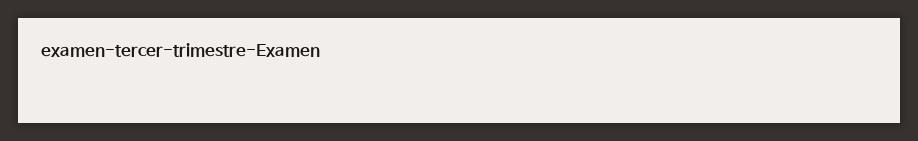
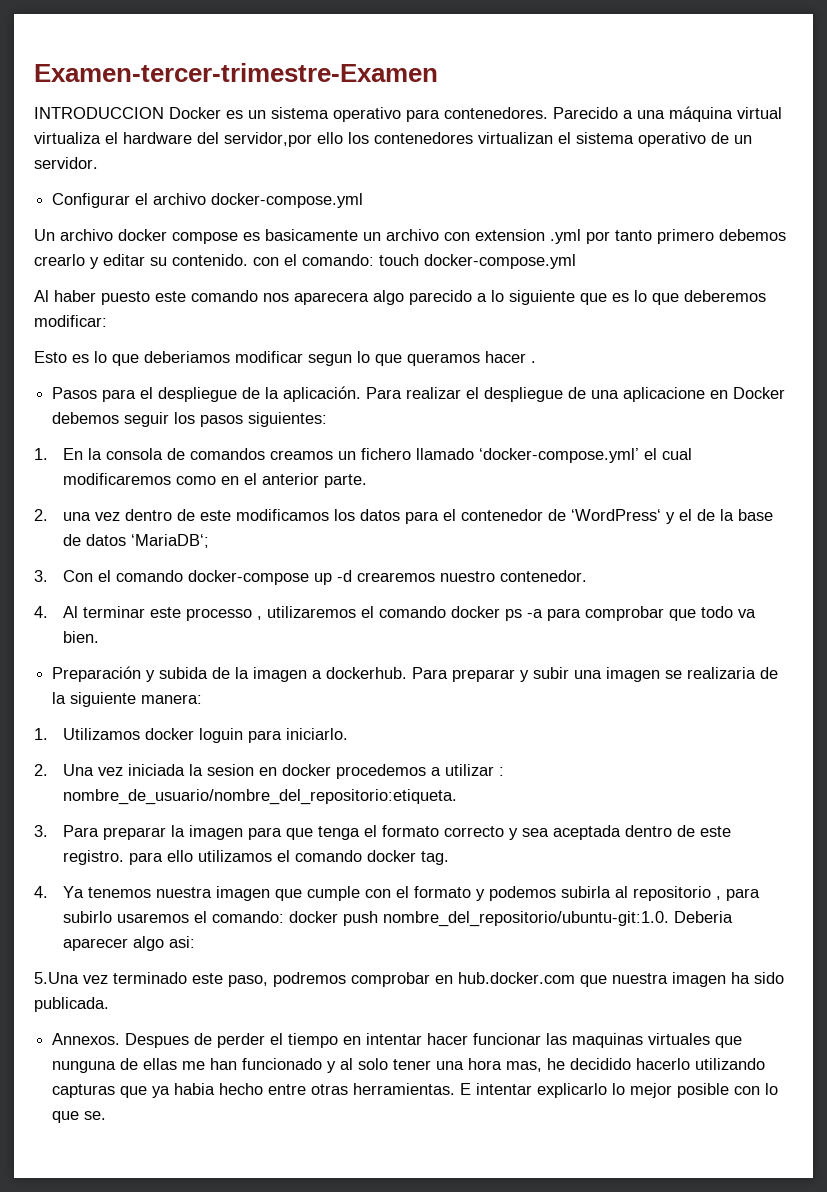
- examen-tercer-trimestre-Examen
+ Examen-tercer-trimestre-Examen
+ INTRODUCCION Docker es un sistema operativo para contenedores. Parecido a una máquina virtual virtualiza el hardware del servidor,por ello los contenedores virtualizan el sistema operativo de un servidor.
+ Configurar el archivo docker-compose.yml
+ Un archivo docker compose es basicamente un archivo con extension .yml por tanto primero debemos crearlo y editar su contenido. con el comando: touch docker-compose.yml
+ Al haber puesto este comando nos aparecera algo parecido a lo siguiente que es lo que deberemos modificar:
+ Esto es lo que deberiamos modificar segun lo que queramos hacer .
+ Pasos para el despliegue de la aplicación. Para realizar el despliegue de una aplicacione en Docker debemos seguir los pasos siguientes:
+ 1. En la consola de comandos creamos un fichero llamado ‘docker-compose.yml’ el cual modificaremos como en el anterior parte.
+ 2. una vez dentro de este modificamos los datos para el contenedor de ‘WordPress‘ y el de la base de datos ‘MariaDB‘;
+ 3. Con el comando docker-compose up -d crearemos nuestro contenedor.
+ 4. Al terminar este processo , utilizaremos el comando docker ps -a para comprobar que todo va bien.
+ Preparación y subida de la imagen a dockerhub. Para preparar y subir una imagen se realizaria de la siguiente manera:
+ 1. Utilizamos docker loguin para iniciarlo.
+ 2. Una vez iniciada la sesion en docker procedemos a utilizar : nombre_de_usuario/nombre_del_repositorio:etiqueta.
+ 3. Para preparar la imagen para que tenga el formato correcto y sea aceptada dentro de este registro. para ello utilizamos el comando docker tag.
+ 4. Ya tenemos nuestra imagen que cumple con el formato y podemos subirla al repositorio , para subirlo usaremos el comando: docker push nombre_del_repositorio/ubuntu-git:1.0. Deberia aparecer algo asi:
+ 5.Una vez terminado este paso, podremos comprobar en hub.docker.com que nuestra imagen ha sido publicada.
+ Annexos. Despues de perder el tiempo en intentar hacer funcionar las maquinas virtuales que nunguna de ellas me han funcionado y al solo tener una hora mas, he decidido hacerlo utilizando capturas que ya habia hecho entre otras herramientas. E intentar explicarlo lo mejor posible con lo que se.

